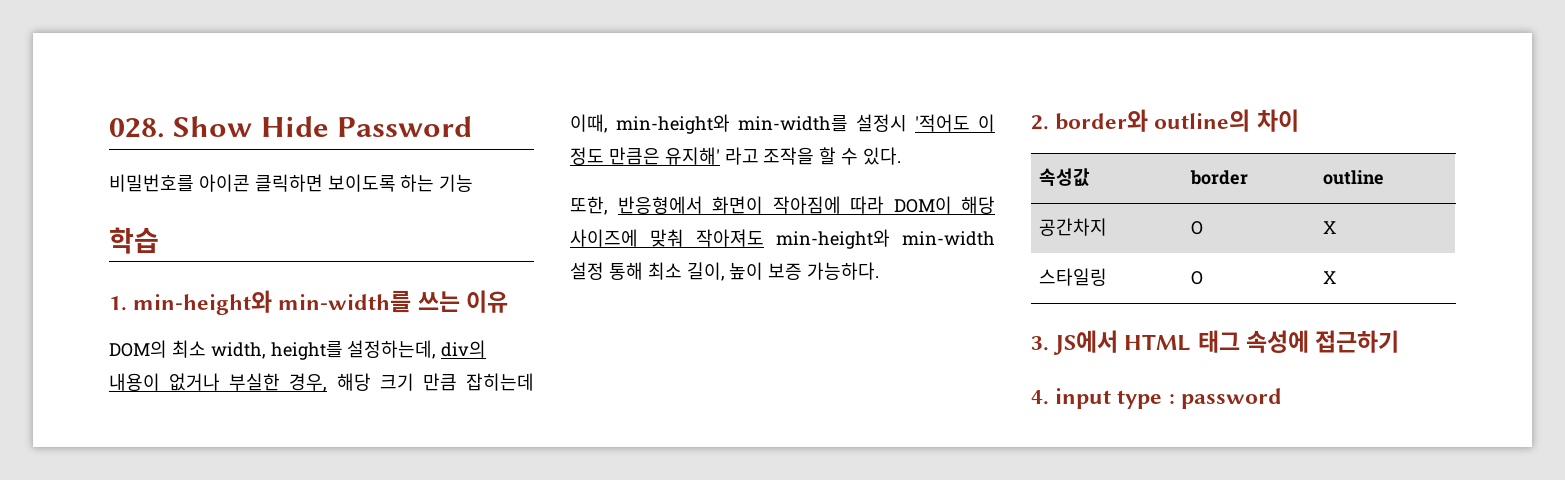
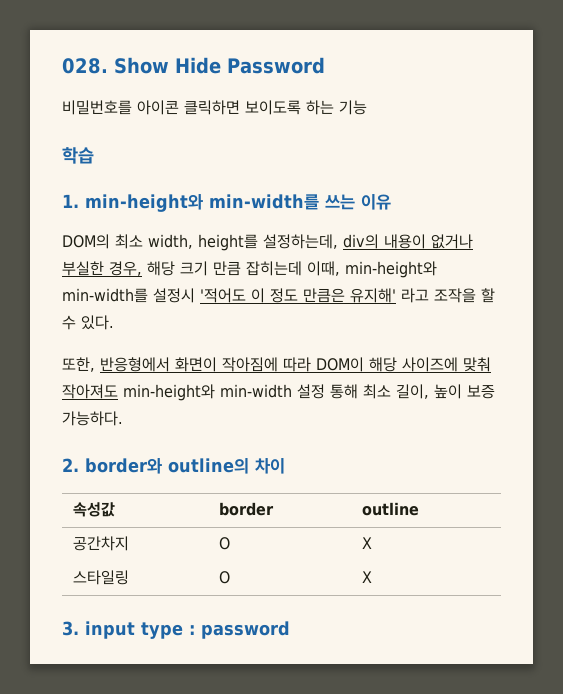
- 3. JS에서 HTML 태그 속성에 접근하기
- 4. input type : password
+ 3. input type : password

